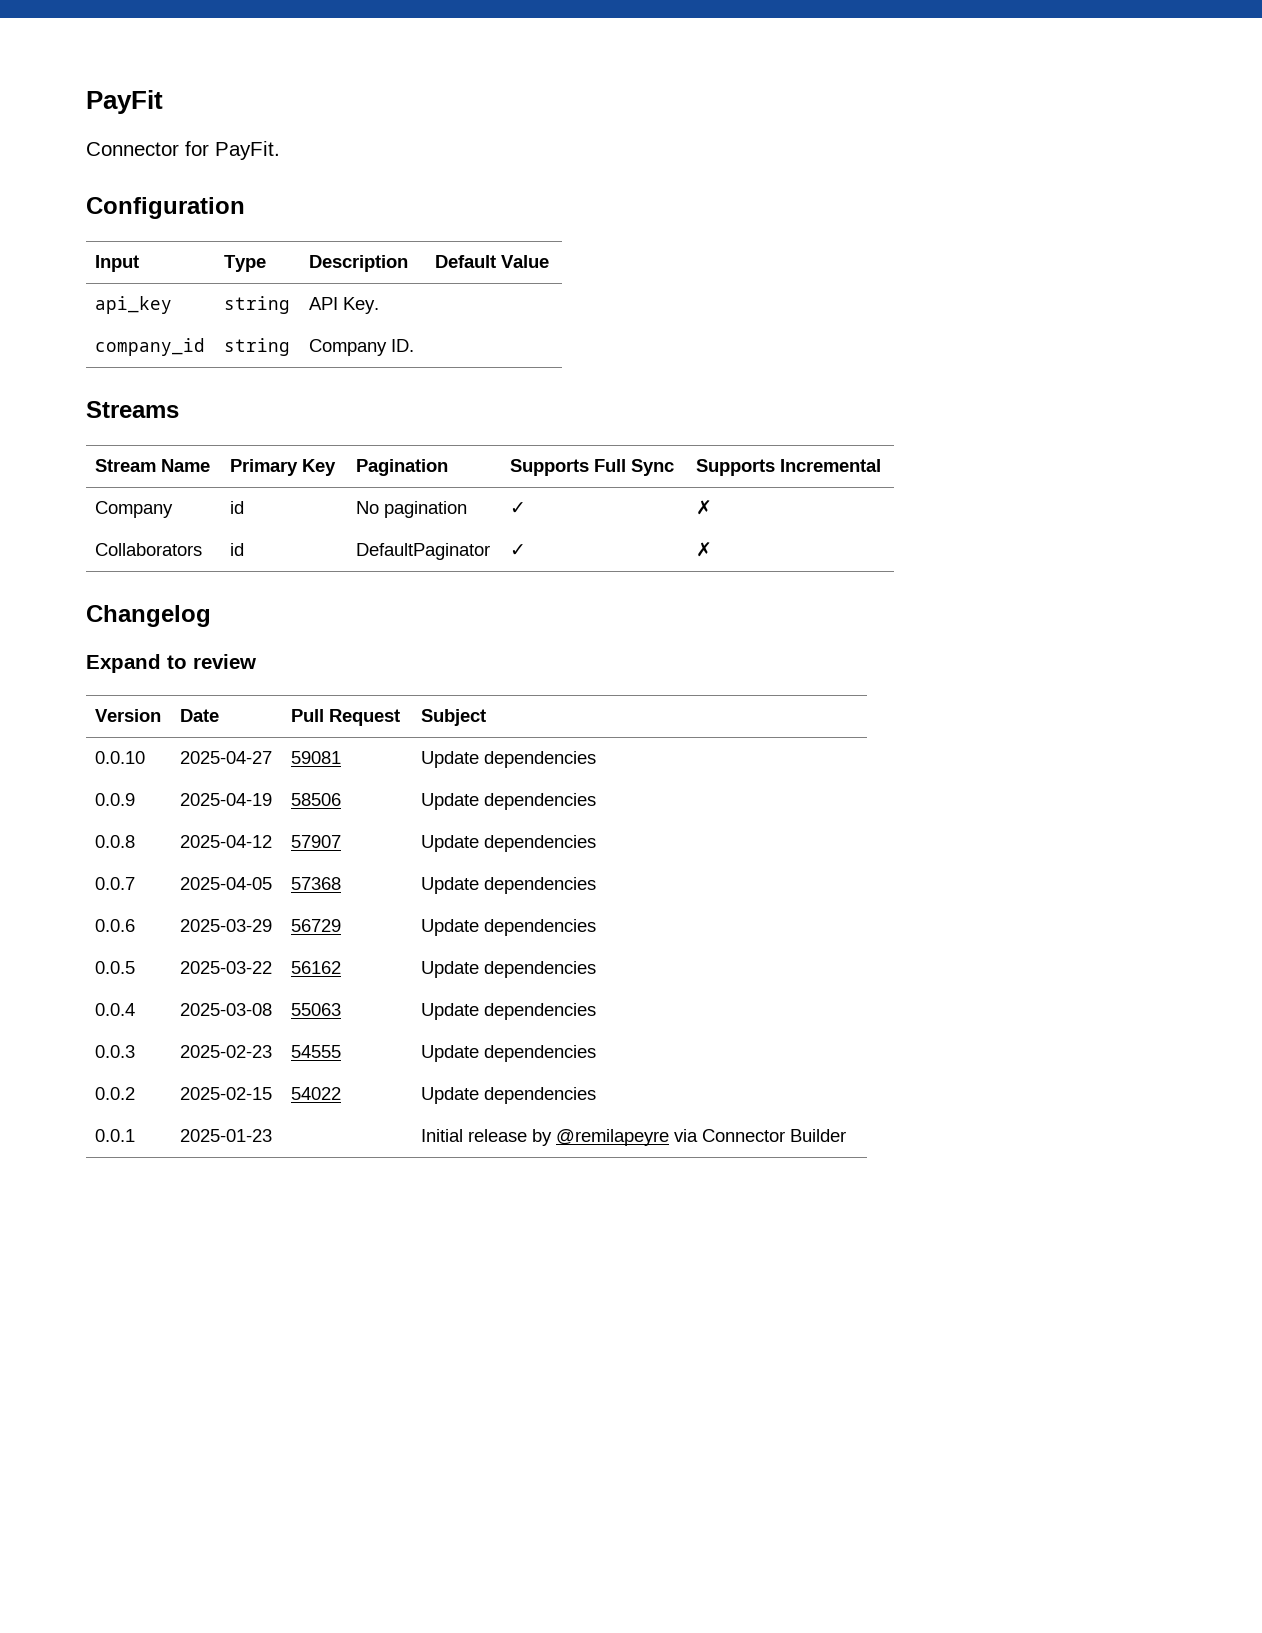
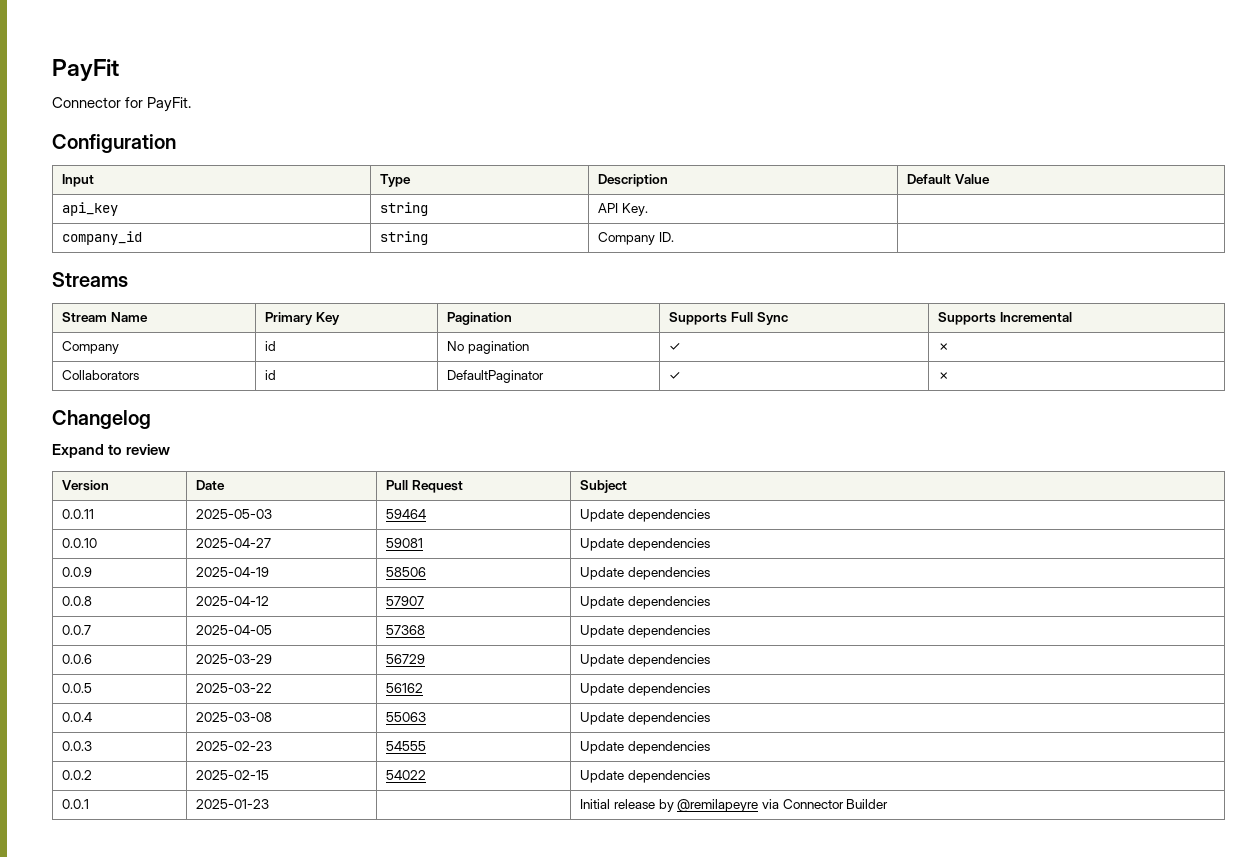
+ 0.0.11 | 2025-05-03 | 59464 | Update dependencies

